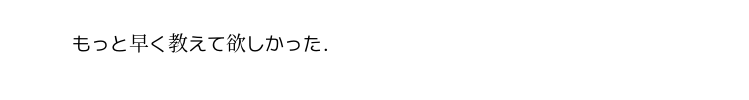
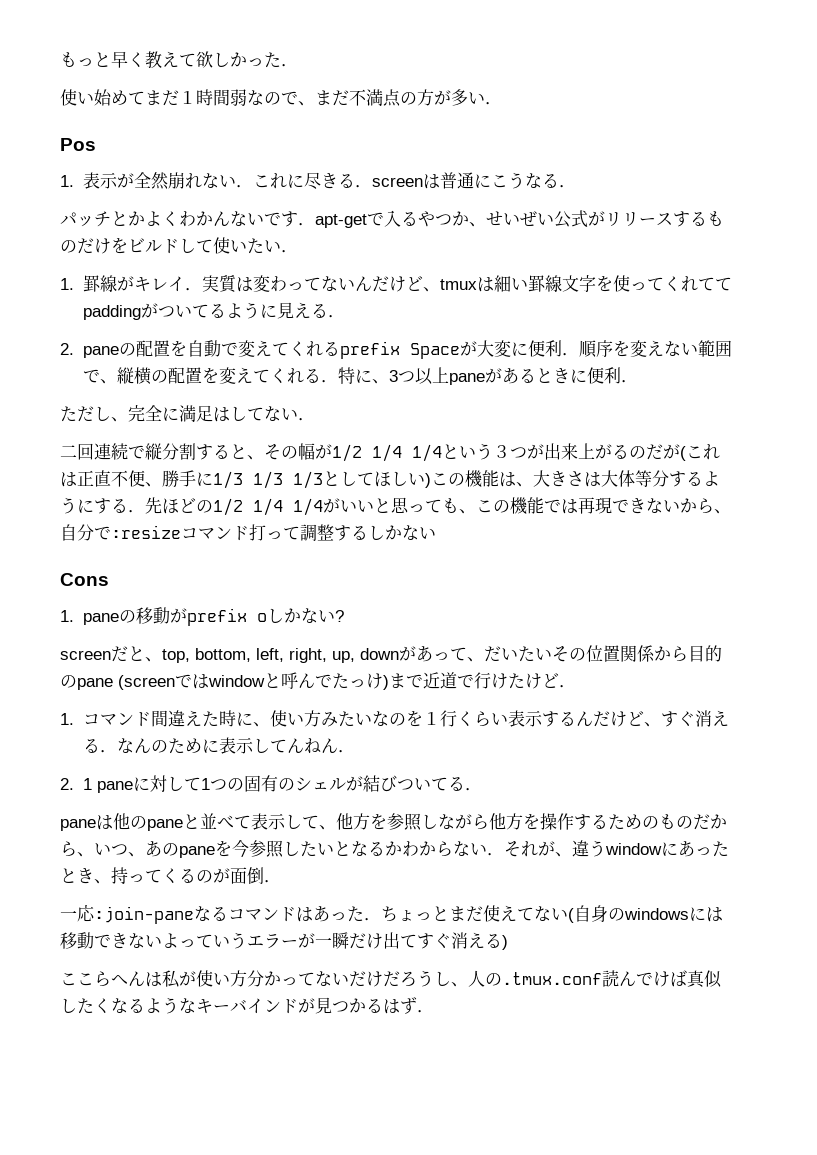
+ 使い始めてまだ１時間弱なので、まだ不満点の方が多い．
+ Pos
+ 1.表示が全然崩れない．これに尽きる．screenは普通にこうなる．
+ パッチとかよくわかんないです．apt-getで入るやつか、せいぜい公式がリリースするものだけをビルドして使いたい．
+ 1.罫線がキレイ．実質は変わってないんだけど、tmuxは細い罫線文字を使ってくれててpaddingがついてるように見える．
+ 2. paneの配置を自動で変えてくれるprefix Spaceが大変に便利．順序を変えない範囲で、縦横の配置を変えてくれる．特に、3つ以上paneがあるときに便利．
+ ただし、完全に満足はしてない．
+ 二回連続で縦分割すると、その幅が1/2 1/4 1/4という３つが出来上がるのだが(これは正直不便、勝手に1/3 1/3 1/3としてほしい)この機能は、大きさは大体等分するようにする．先ほどの1/2 1/4 1/4がいいと思っても、この機能では再現できないから、自分で:resizeコマンド打って調整するしかない
+ Cons
+ 1. paneの移動がprefix oしかない?
+ screenだと、top, bottom, left, right, up, downがあって、だいたいその位置関係から目的のpane (screenではwindowと呼んでたっけ)まで近道で行けたけど．
+ 1.コマンド間違えた時に、使い方みたいなのを１行くらい表示するんだけど、すぐ消える．なんのために表示してんねん．
+ 2. 1 paneに対して1つの固有のシェルが結びついてる．
+ paneは他のpaneと並べて表示して、他方を参照しながら他方を操作するためのものだから、いつ、あのpaneを今参照したいとなるかわからない．それが、違うwindowにあったとき、持ってくるのが面倒．
+ 一応:join-paneなるコマンドはあった．ちょっとまだ使えてない(自身のwindowsには移動できないよっていうエラーが一瞬だけ出てすぐ消える)
+ ここらへんは私が使い方分かってないだけだろうし、人の.tmux.conf読んでけば真似したくなるようなキーバインドが見つかるはず．

